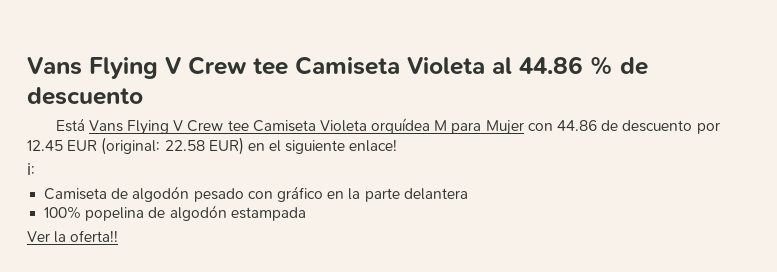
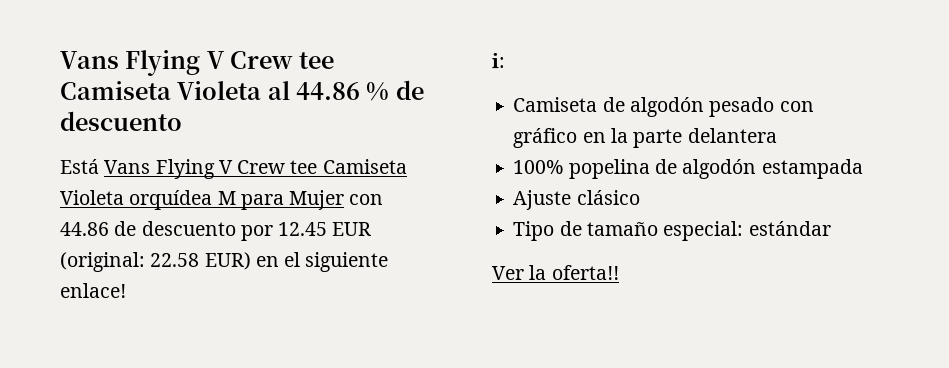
+ Ajuste clásico
+ Tipo de tamaño especial: estándar

